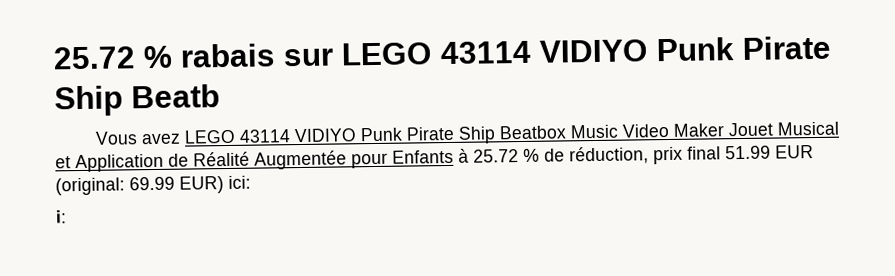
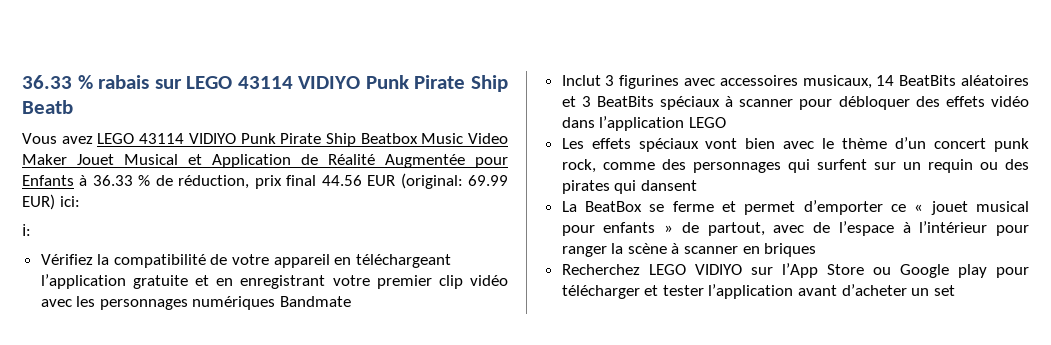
- 25.72 % rabais sur LEGO 43114 VIDIYO Punk Pirate Ship Beatb
+ 36.33 % rabais sur LEGO 43114 VIDIYO Punk Pirate Ship Beatb
- Vous avez LEGO 43114 VIDIYO Punk Pirate Ship Beatbox Music Video Maker Jouet Musical et Application de Réalité Augmentée pour Enfants à 25.72 % de réduction, prix final 51.99 EUR (original: 69.99 EUR) ici:
+ Vous avez LEGO 43114 VIDIYO Punk Pirate Ship Beatbox Music Video Maker Jouet Musical et Application de Réalité Augmentée pour Enfants à 36.33 % de réduction, prix final 44.56 EUR (original: 69.99 EUR) ici:
+ Vérifiez la compatibilité de votre appareil en téléchargeant l’application gratuite et en enregistrant votre premier clip vidéo avec les personnages numériques Bandmate
+ Inclut 3 figurines avec accessoires musicaux, 14 BeatBits aléatoires et 3 BeatBits spéciaux à scanner pour débloquer des effets vidéo dans l’application LEGO
+ Les effets spéciaux vont bien avec le thème d’un concert punk rock, comme des personnages qui surfent sur un requin ou des pirates qui dansent
+ La BeatBox se ferme et permet d’emporter ce « jouet musical pour enfants » de partout, avec de l’espace à l’intérieur pour ranger la scène à scanner en briques
+ Recherchez LEGO VIDIYO sur l’App Store ou Google play pour télécharger et tester l’application avant d’acheter un set

